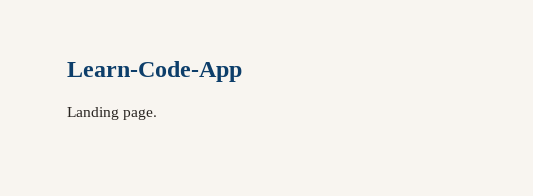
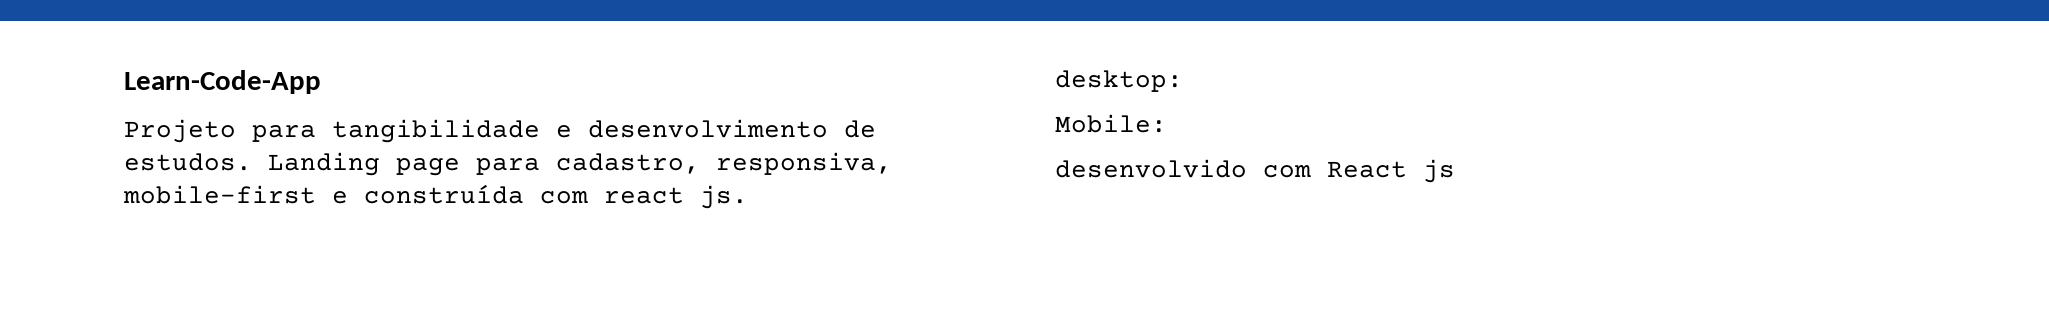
- Landing page.
+ Projeto para tangibilidade e desenvolvimento de estudos. Landing page para cadastro, responsiva, mobile-first e construída com react js.
+ desktop:
+ Mobile:
+ desenvolvido com React js

